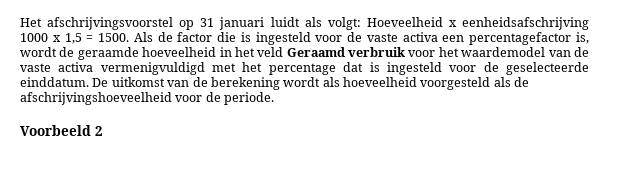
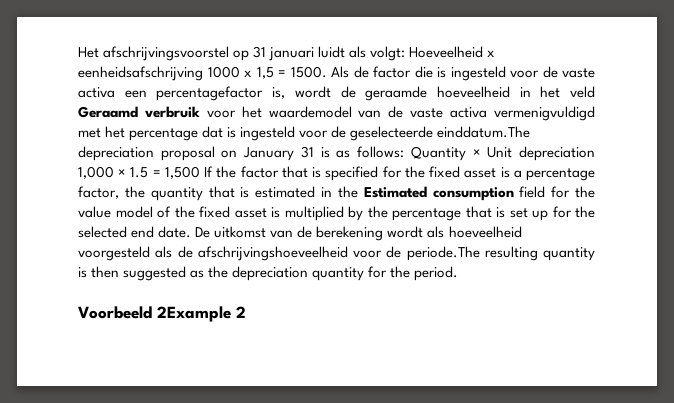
- Als de factor die is ingesteld voor de vaste activa een percentagefactor is, wordt de geraamde hoeveelheid in het veld Geraamd verbruik voor het waardemodel van de vaste activa vermenigvuldigd met het percentage dat is ingesteld voor de geselecteerde einddatum.
+ Als de factor die is ingesteld voor de vaste activa een percentagefactor is, wordt de geraamde hoeveelheid in het veld Geraamd verbruik voor het waardemodel van de vaste activa vermenigvuldigd met het percentage dat is ingesteld voor de geselecteerde einddatum.The depreciation proposal on January 31 is as follows: Quantity × Unit depreciation 1,000 × 1.5 = 1,500 If the factor that is specified for the fixed asset is a percentage factor, the quantity that is estimated in the Estimated consumption field for the value model of the fixed asset is multiplied by the percentage that is set up for the selected end date.
- De uitkomst van de berekening wordt als hoeveelheid voorgesteld als de afschrijvingshoeveelheid voor de periode.
+ De uitkomst van de berekening wordt als hoeveelheid voorgesteld als de afschrijvingshoeveelheid voor de periode.The resulting quantity is then suggested as the depreciation quantity for the period.
- Voorbeeld 2
+ Voorbeeld 2Example 2

